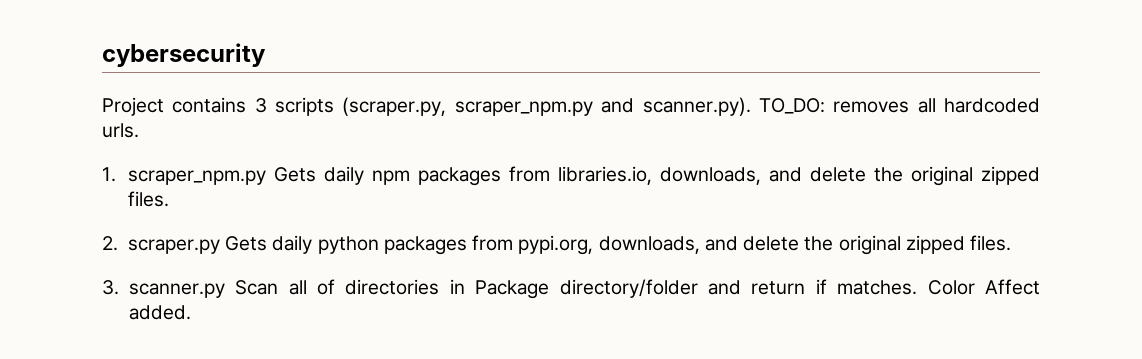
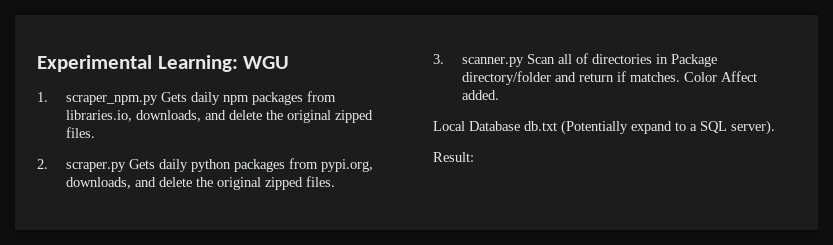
- cybersecurity
- Project contains 3 scripts (scraper.py, scraper_npm.py and scanner.py). TO_DO: removes all hardcoded urls.
+ Experimental Learning: WGU
+ Local Database db.txt (Potentially expand to a SQL server).
+ Result:

